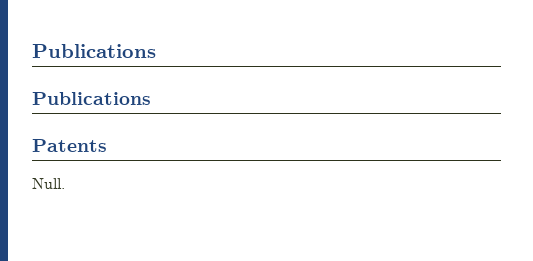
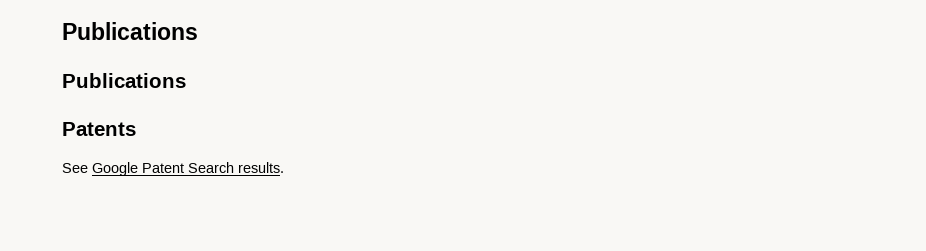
- Null.
+ See Google Patent Search results.

